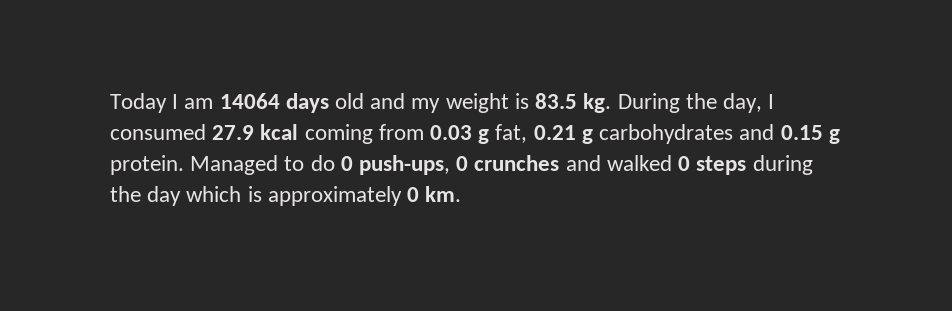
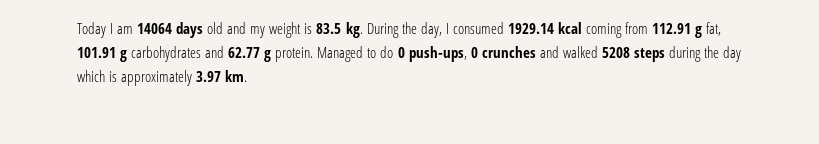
- During the day, I consumed 27.9 kcal coming from 0.03 g fat, 0.21 g carbohydrates and 0.15 g protein.
+ During the day, I consumed 1929.14 kcal coming from 112.91 g fat, 101.91 g carbohydrates and 62.77 g protein.
- Managed to do 0 push-ups, 0 crunches and walked 0 steps during the day which is approximately 0 km.
+ Managed to do 0 push-ups, 0 crunches and walked 5208 steps during the day which is approximately 3.97 km.

